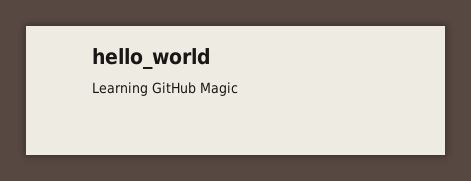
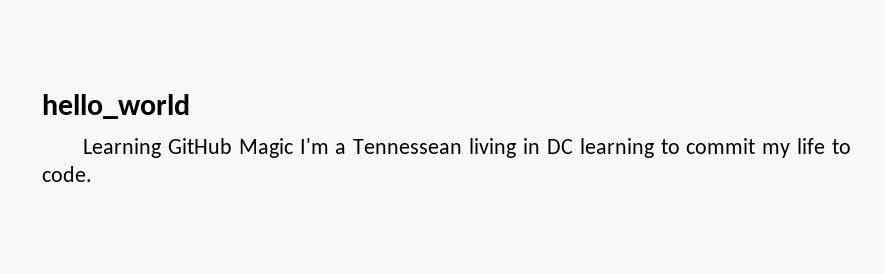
- Learning GitHub Magic
+ Learning GitHub Magic I'm a Tennessean living in DC learning to commit my life to code.

